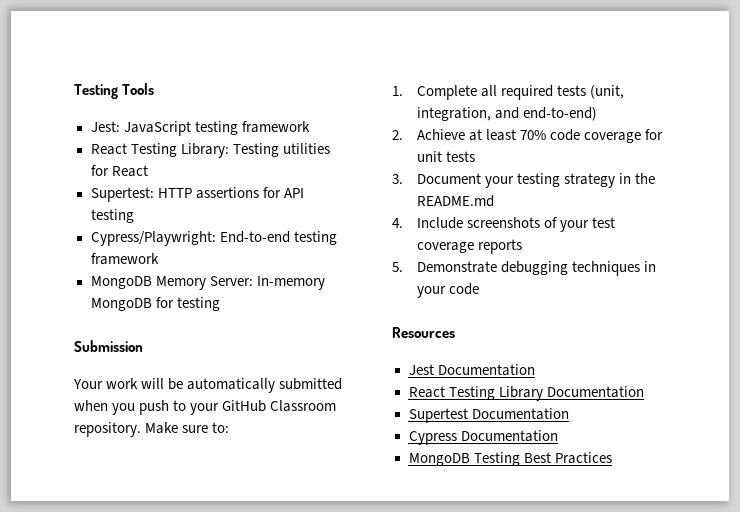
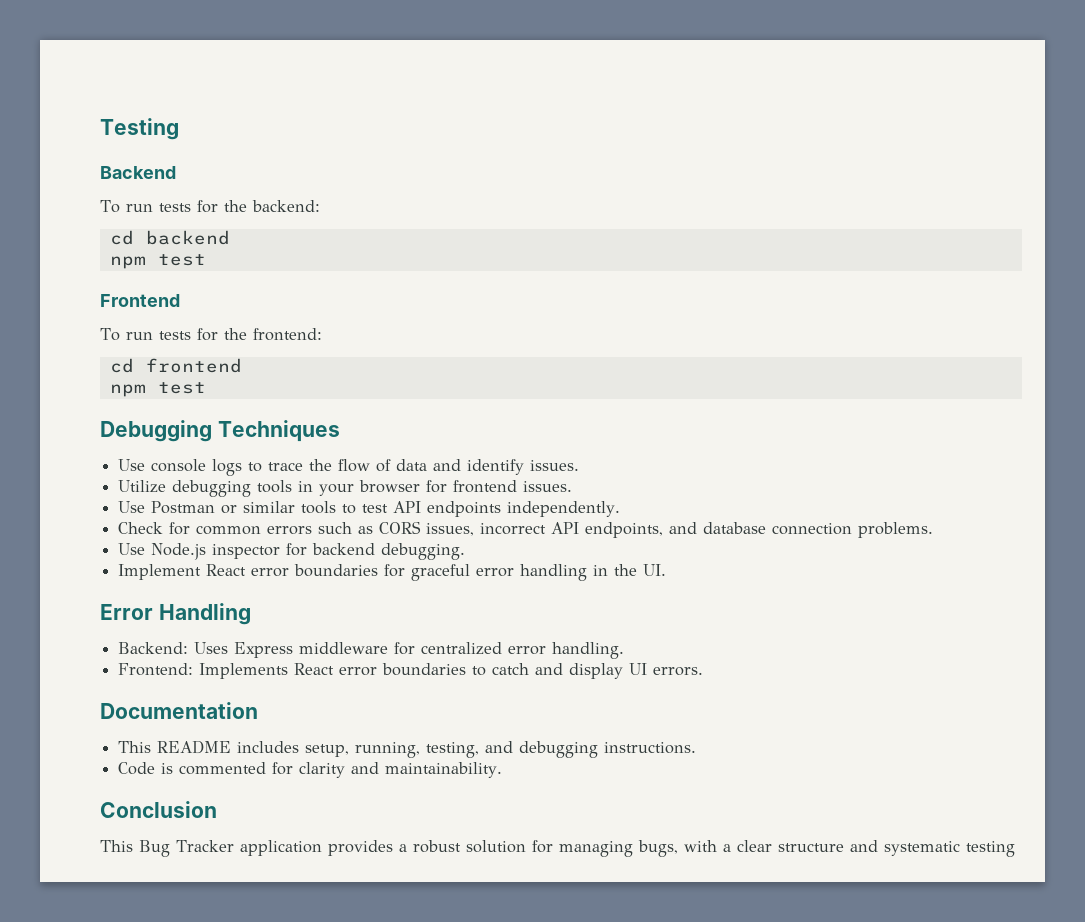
- Testing Tools
- Jest: JavaScript testing framework
- React Testing Library: Testing utilities for React
- Supertest: HTTP assertions for API testing
- Cypress/Playwright: End-to-end testing framework
- MongoDB Memory Server: In-memory MongoDB for testing
- Submission
- Your work will be automatically submitted when you push to your GitHub Classroom repository. Make sure to:
- 1. Complete all required tests (unit, integration, and end-to-end)
- 2. Achieve at least 70% code coverage for unit tests
- 3. Document your testing strategy in the README.md
- 4. Include screenshots of your test coverage reports
- 5. Demonstrate debugging techniques in your code
- Resources
- Jest Documentation
- React Testing Library Documentation
- Supertest Documentation
- Cypress Documentation
- MongoDB Testing Best Practices
+ Testing
+ Backend
+ To run tests for the backend:
+ cd backend
+ npm test
+ Frontend
+ To run tests for the frontend:
+ cd frontend
+ npm test
+ Debugging Techniques
+ Use console logs to trace the flow of data and identify issues.
+ Utilize debugging tools in your browser for frontend issues.
+ Use Postman or similar tools to test API endpoints independently.
+ Check for common errors such as CORS issues, incorrect API endpoints, and database connection problems.
+ Use Node.js inspector for backend debugging.
+ Implement React error boundaries for graceful error handling in the UI.
+ Error Handling
+ Backend: Uses Express middleware for centralized error handling.
+ Frontend: Implements React error boundaries to catch and display UI errors.
+ Documentation
+ This README includes setup, running, testing, and debugging instructions.
+ Code is commented for clarity and maintainability.
+ Conclusion
+ This Bug Tracker application provides a robust solution for managing bugs, with a clear structure and systematic testing

